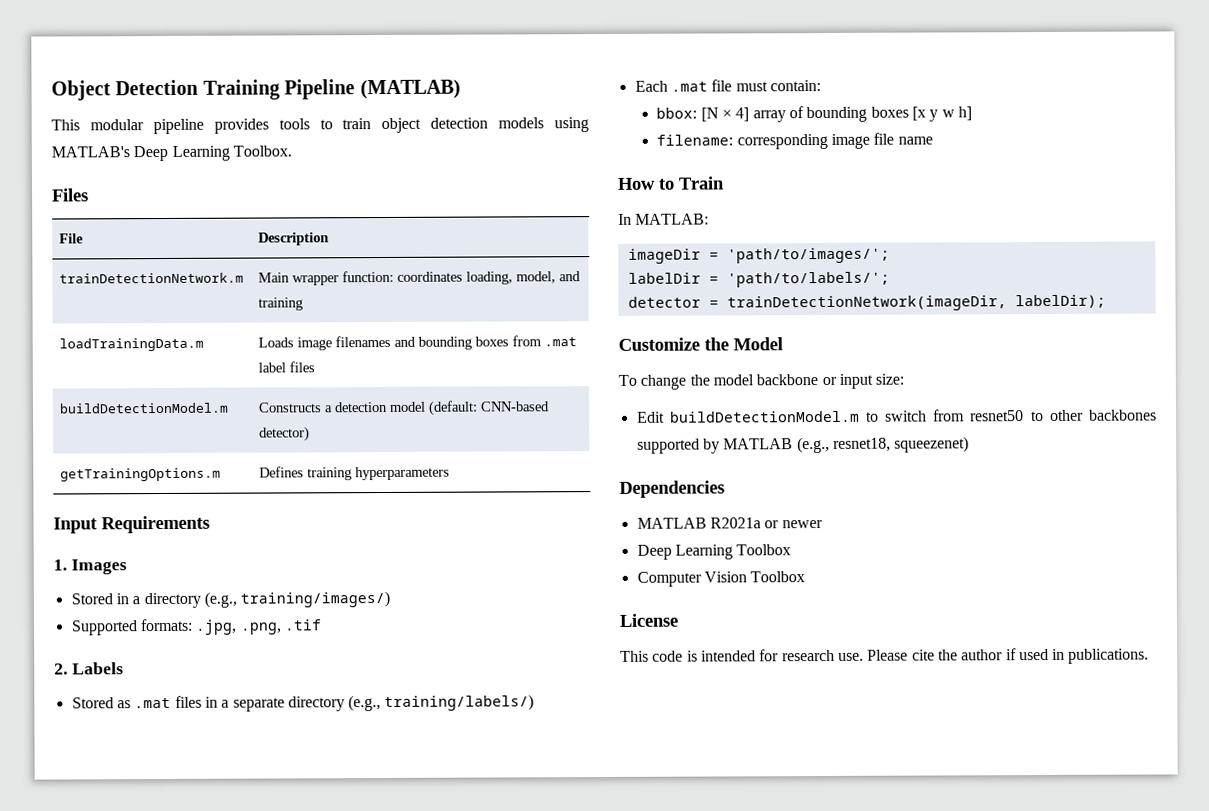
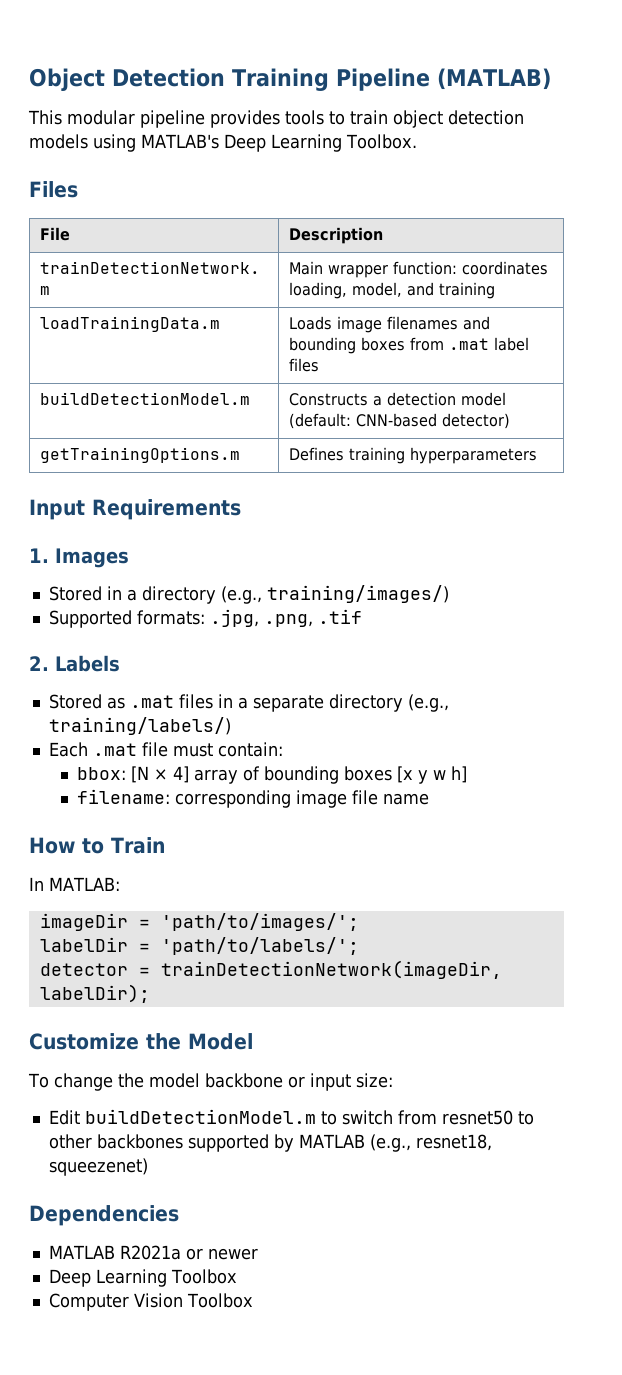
- License
- This code is intended for research use. Please cite the author if used in publications.

